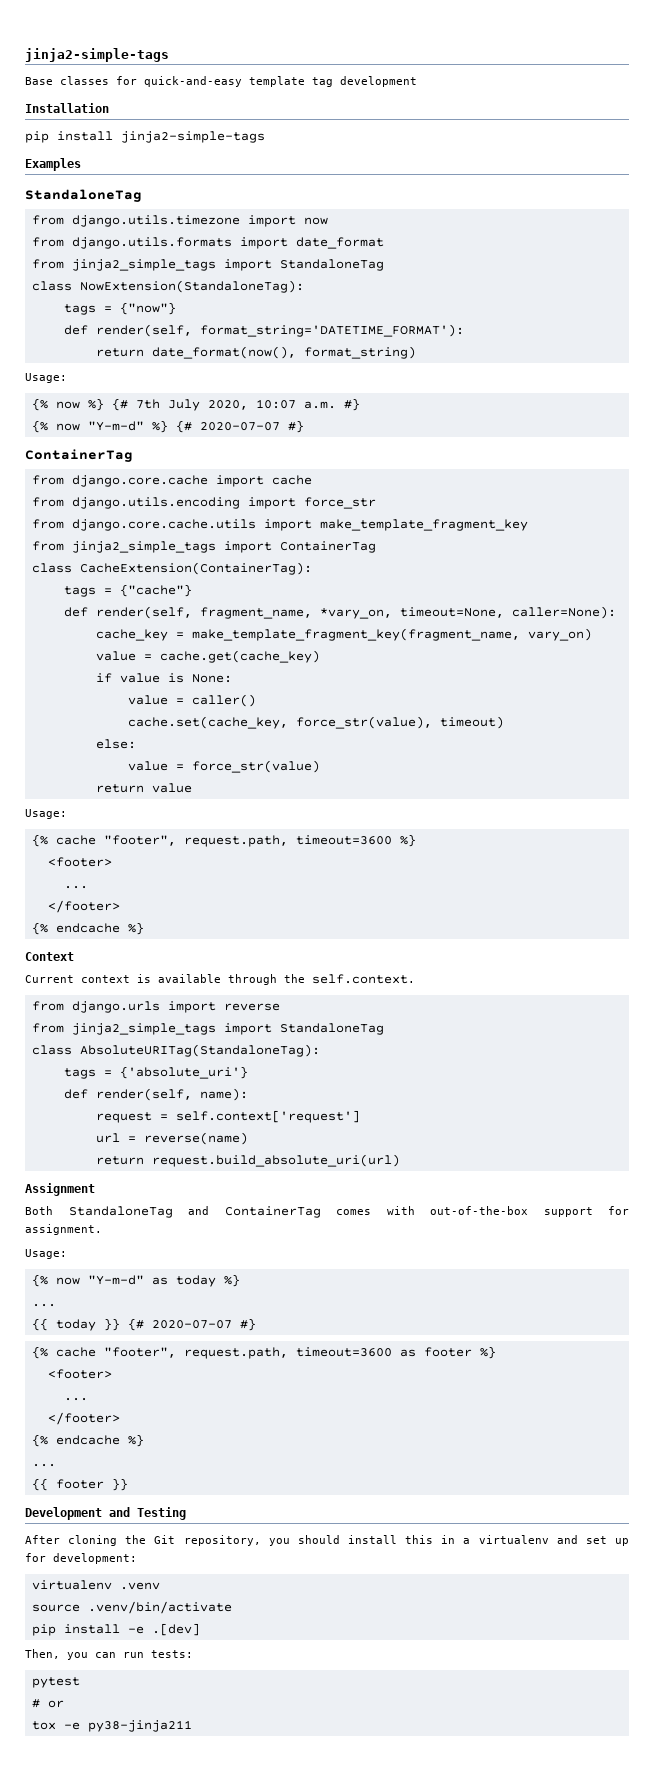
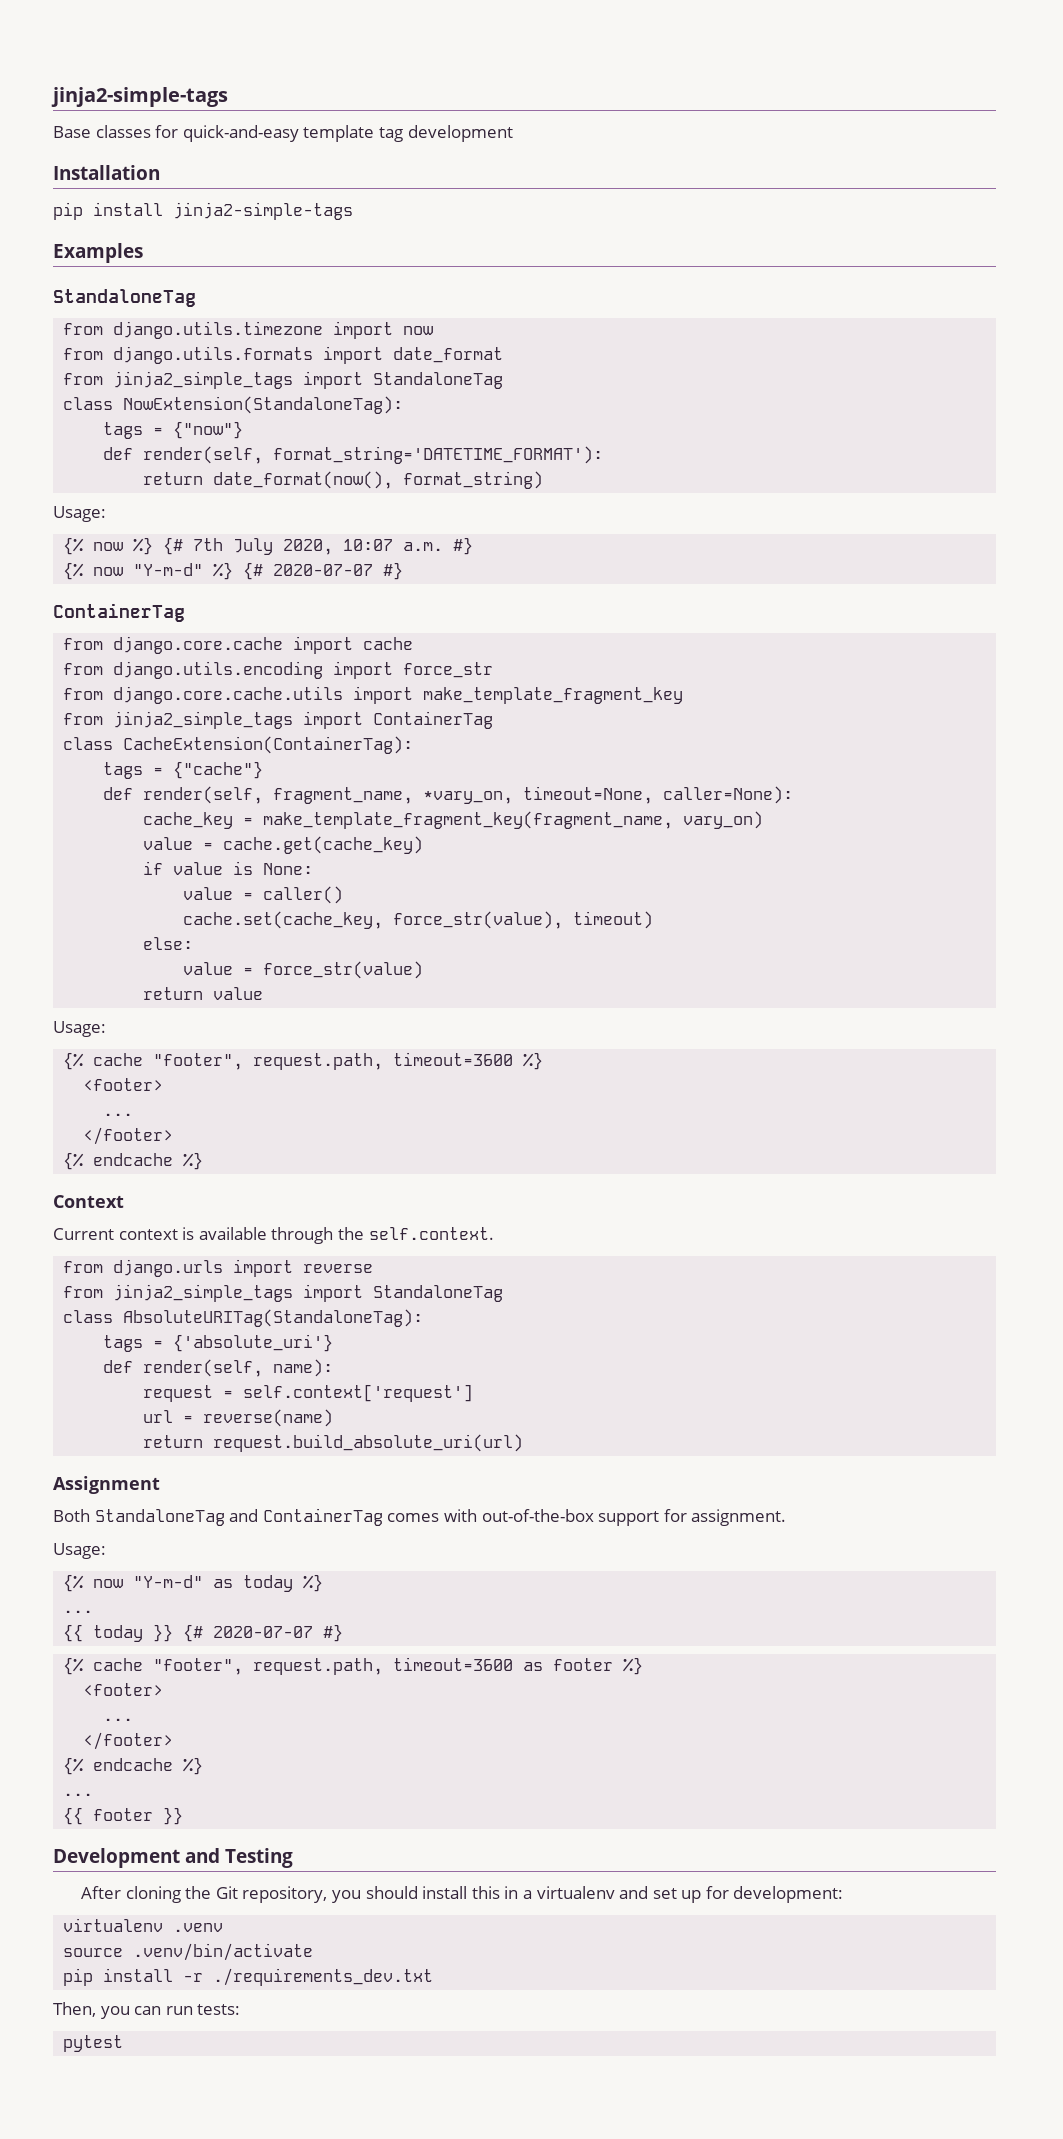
- pip install -e .[dev]
+ pip install -r ./requirements_dev.txt
- # or
- tox -e py38-jinja211

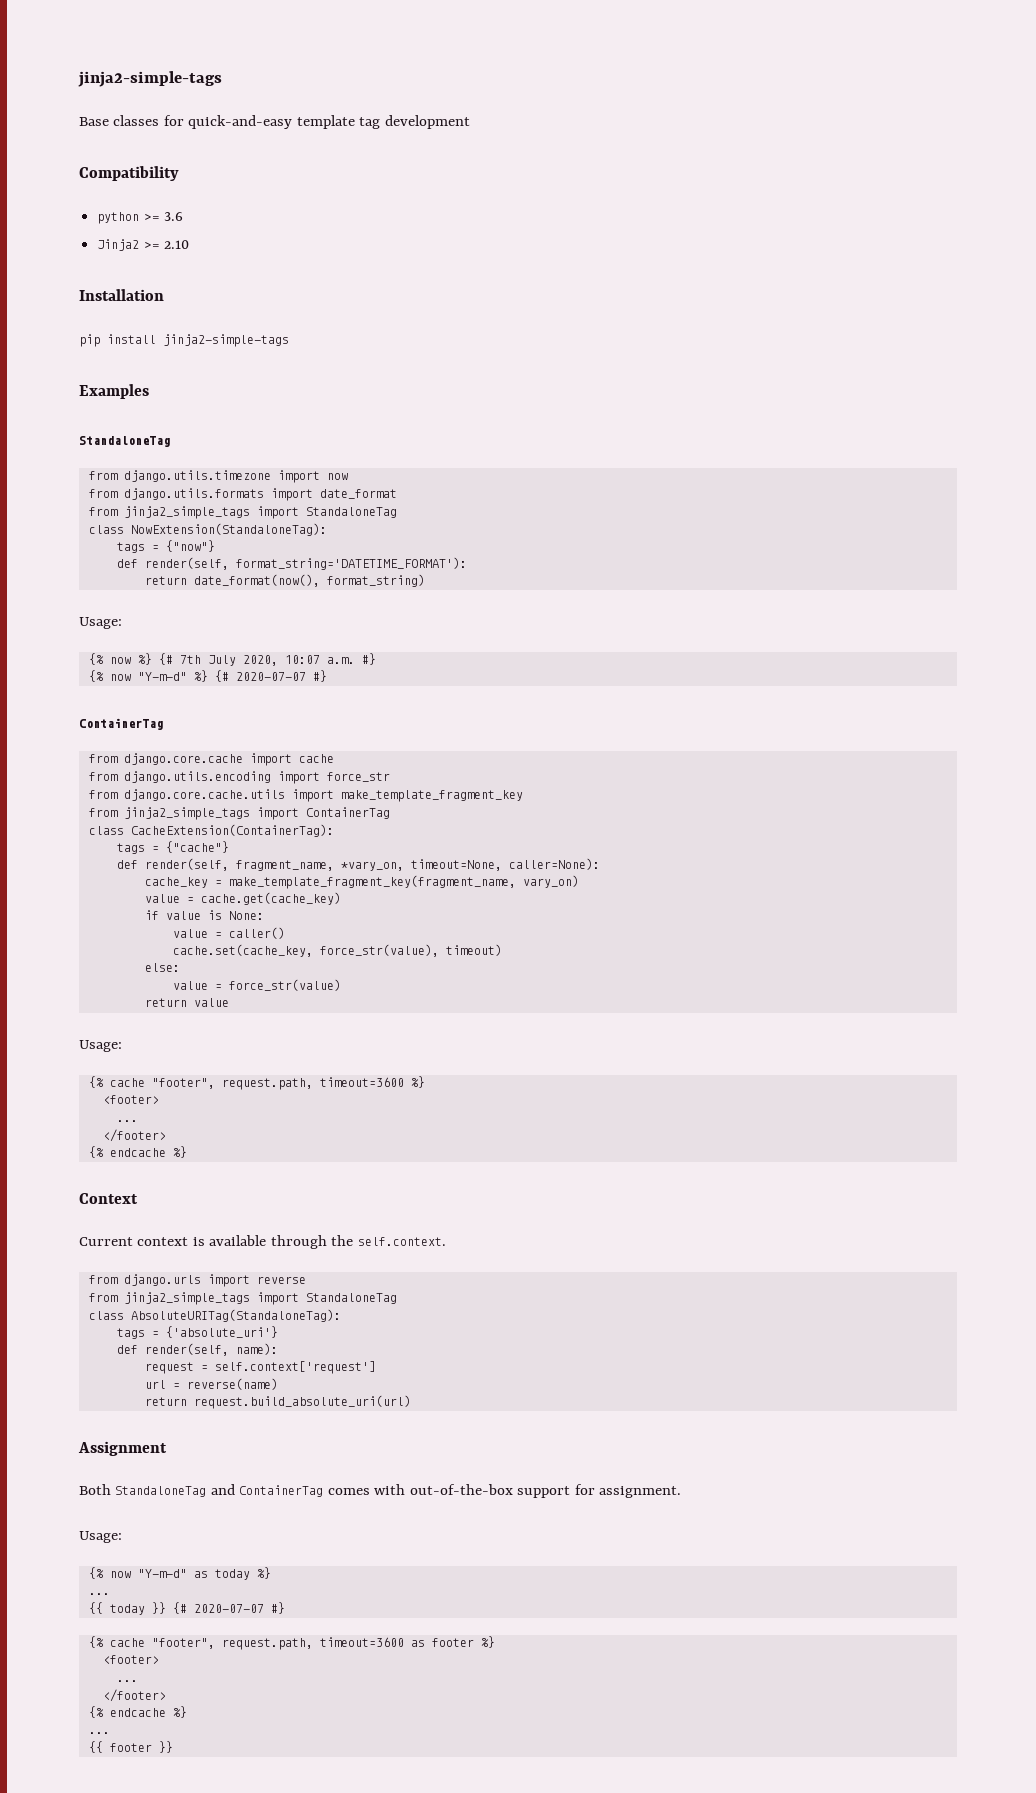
+ Compatibility
+ python >= 3.6
+ Jinja2 >= 2.10
- Development and Testing
- After cloning the Git repository, you should install this in a virtualenv and set up for development:
- virtualenv .venv
- source .venv/bin/activate
- pip install -r ./requirements_dev.txt
- Then, you can run tests:
- pytest

